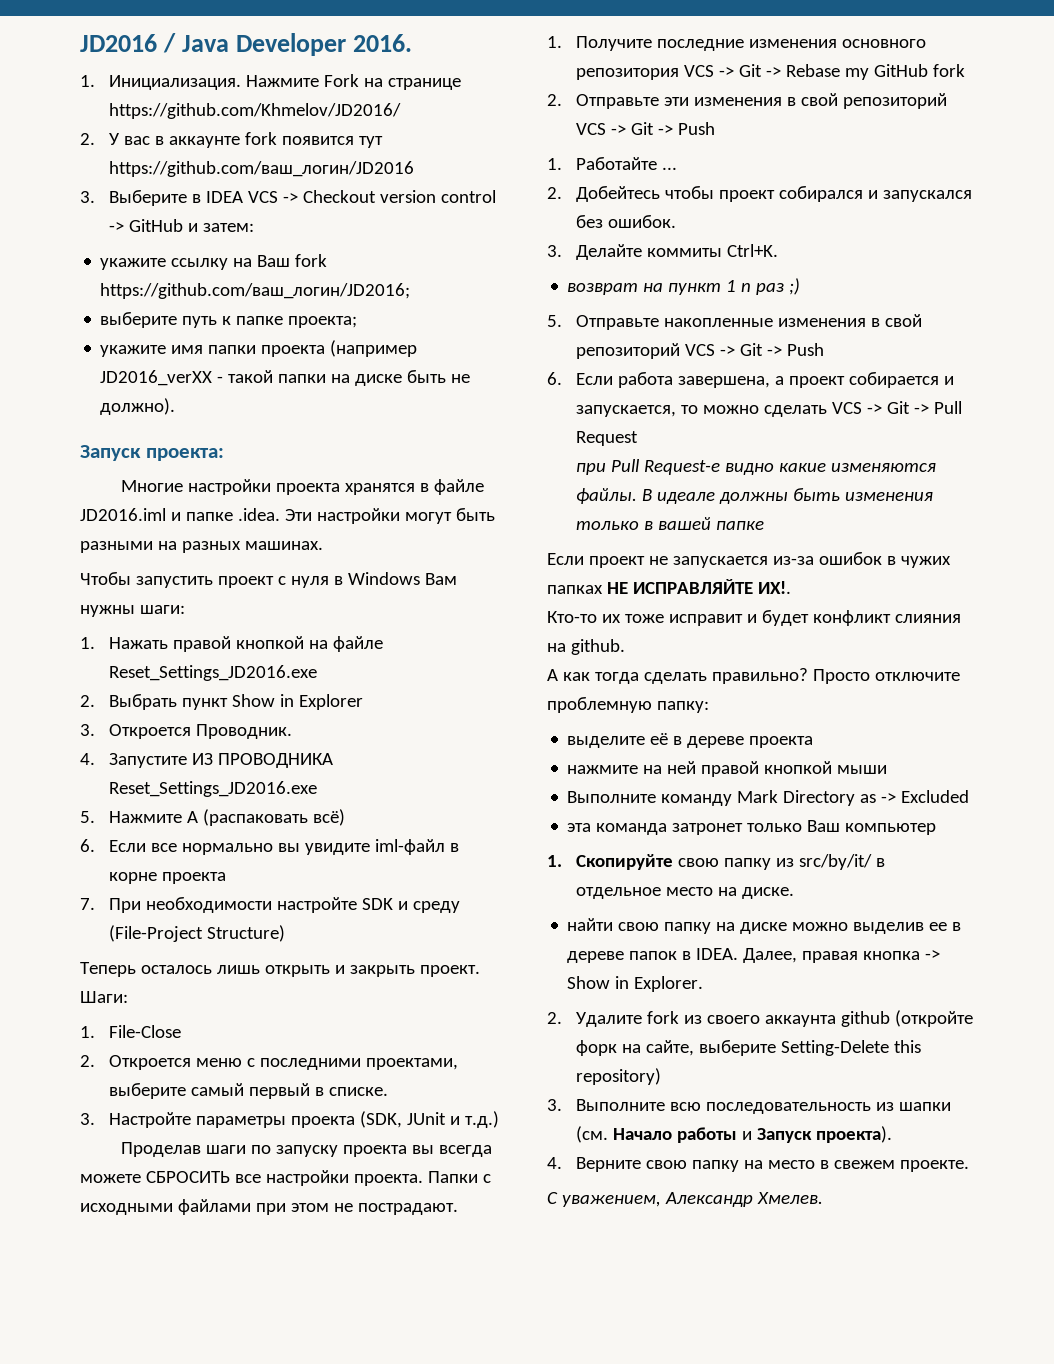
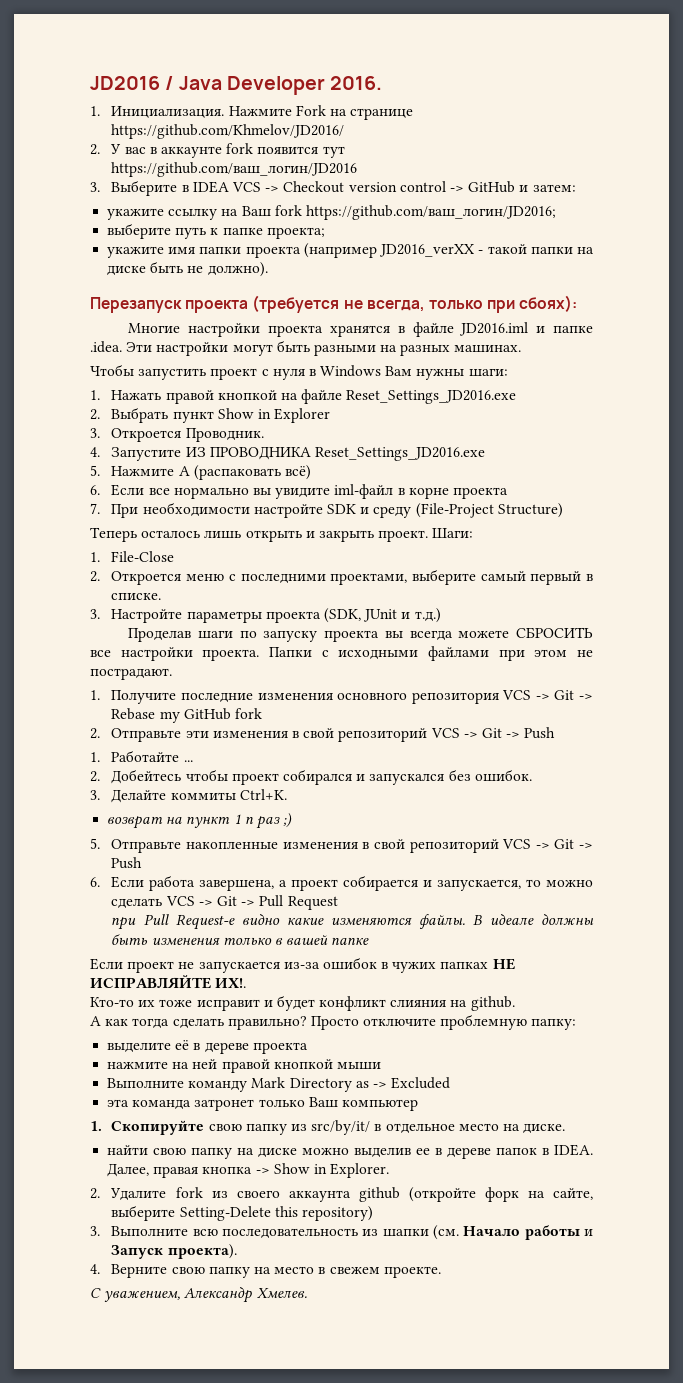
- Запуск проекта:
+ Перезапуск проекта (требуется не всегда, только при сбоях):

